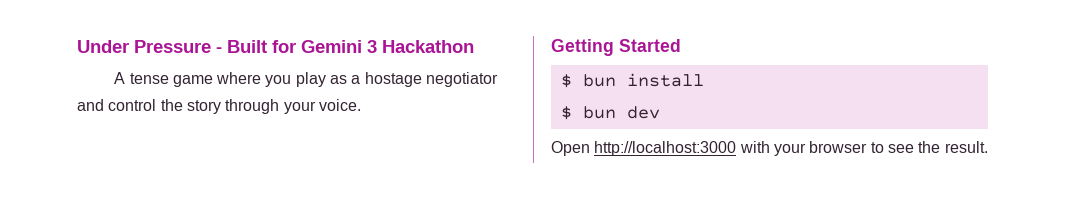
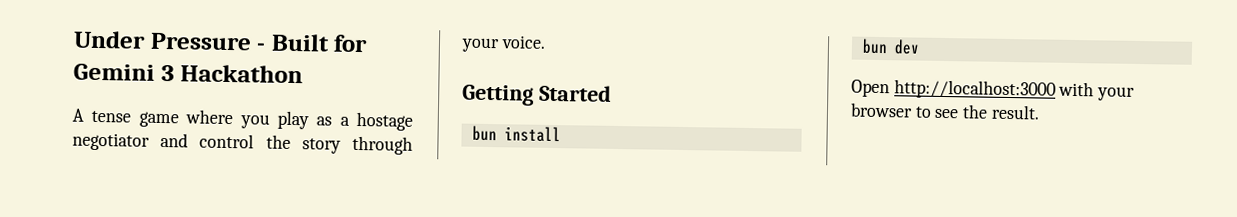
- $ bun install
+ bun install
- $ bun dev
+ bun dev

